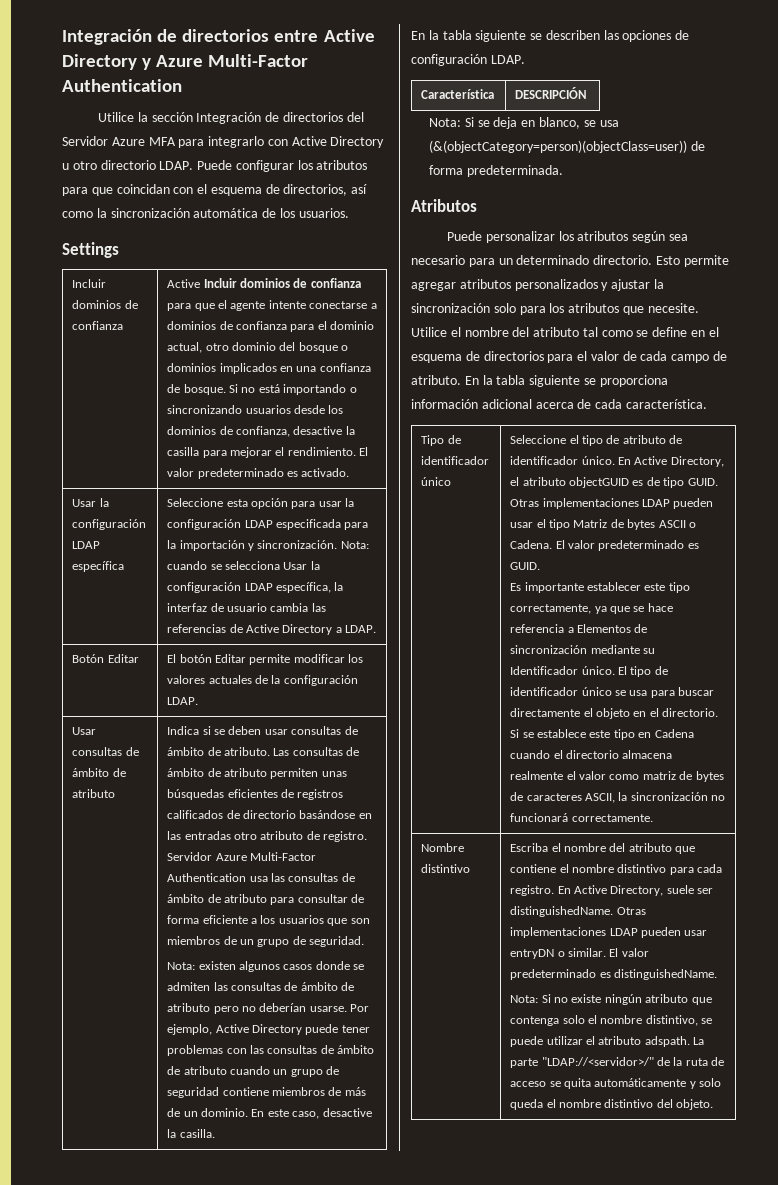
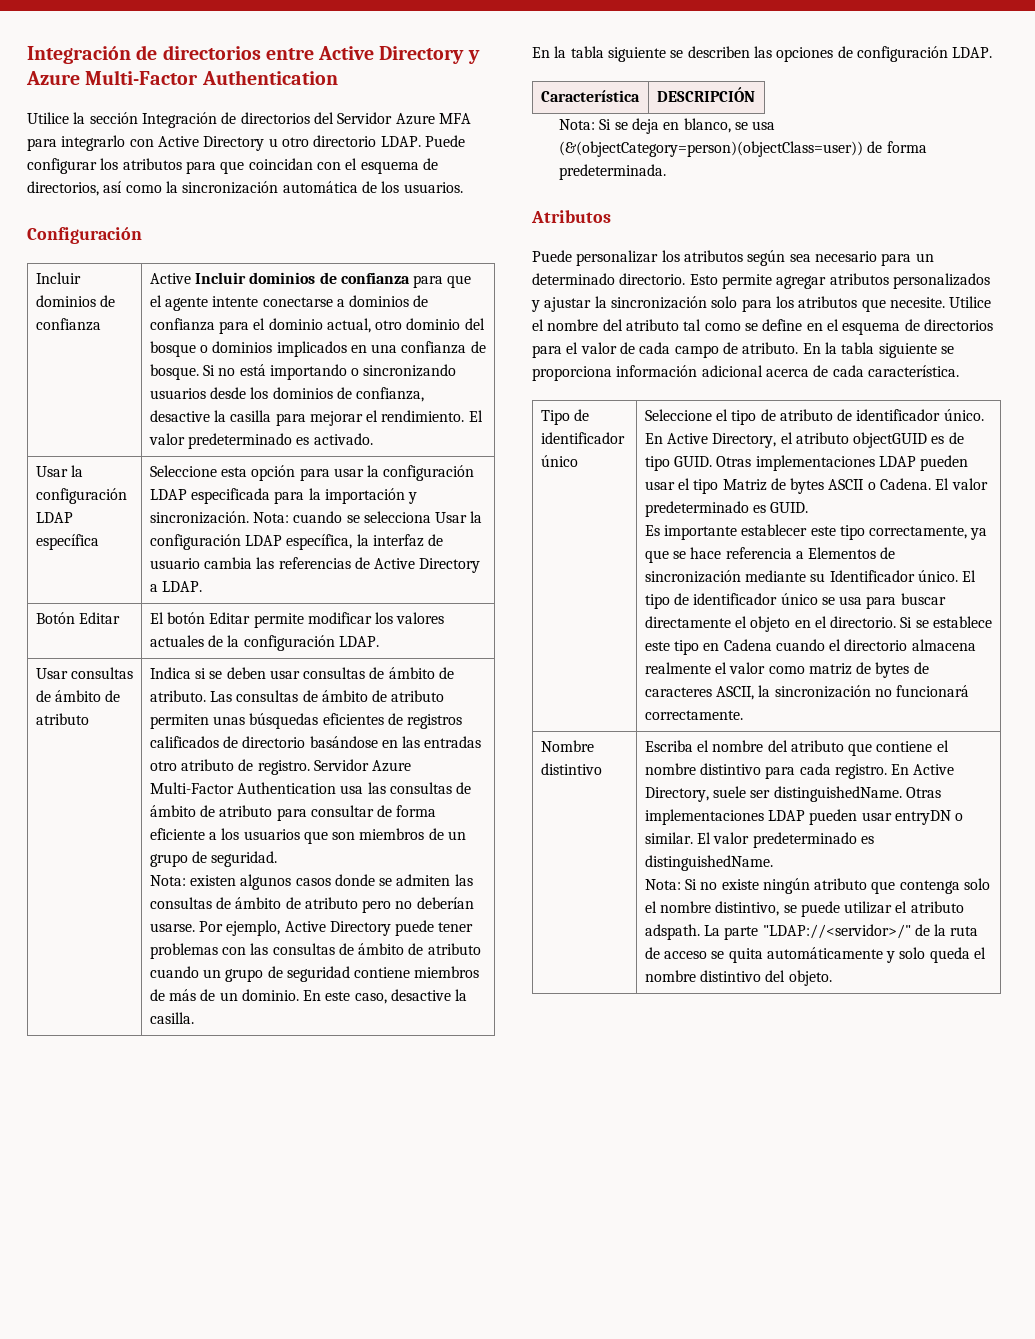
- Settings
+ Configuración

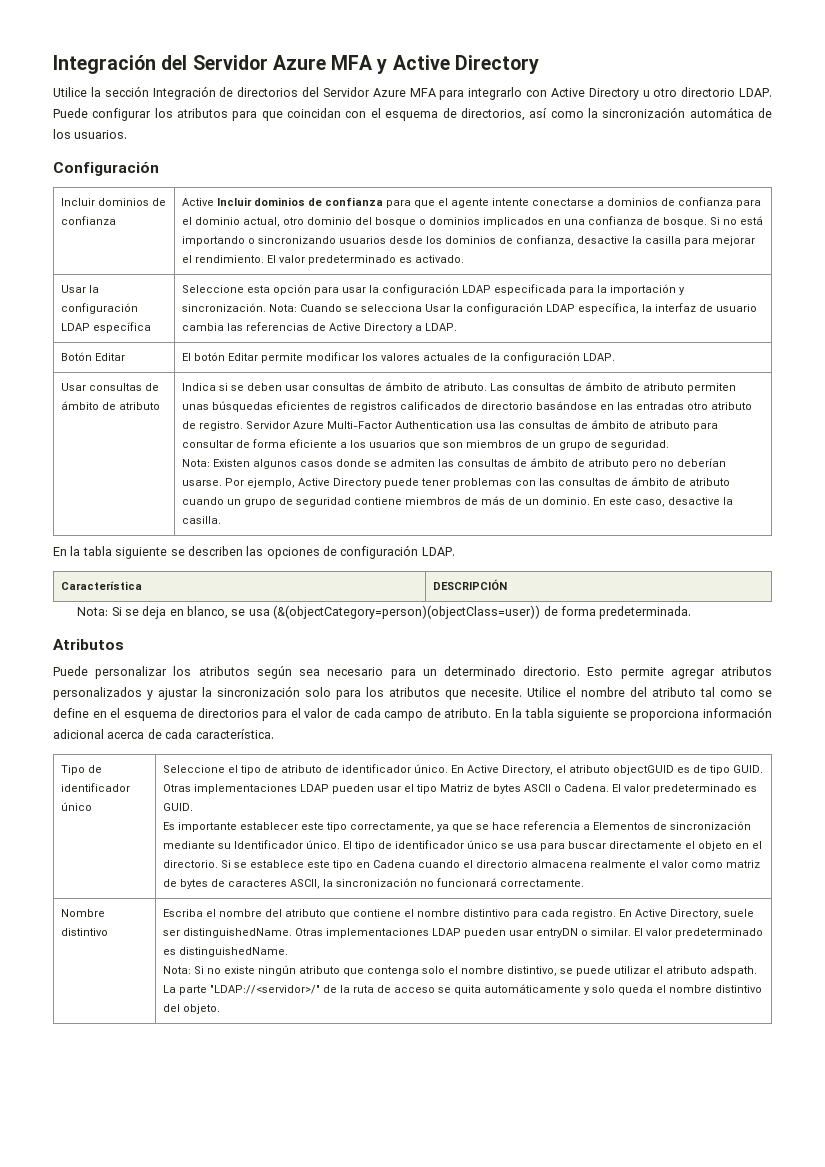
- Integración de directorios entre Active Directory y Azure Multi-Factor Authentication
+ Integración del Servidor Azure MFA y Active Directory
- Usar la configuración LDAP específica | Seleccione esta opción para usar la configuración LDAP especificada para la importación y sincronización. Nota: cuando se selecciona Usar la configuración LDAP específica, la interfaz de usuario cambia las referencias de Active Directory a LDAP.
+ Usar la configuración LDAP específica | Seleccione esta opción para usar la configuración LDAP especificada para la importación y sincronización. Nota: Cuando se selecciona Usar la configuración LDAP específica, la interfaz de usuario cambia las referencias de Active Directory a LDAP.
- Nota: existen algunos casos donde se admiten las consultas de ámbito de atributo pero no deberían usarse.
+ Nota: Existen algunos casos donde se admiten las consultas de ámbito de atributo pero no deberían usarse.

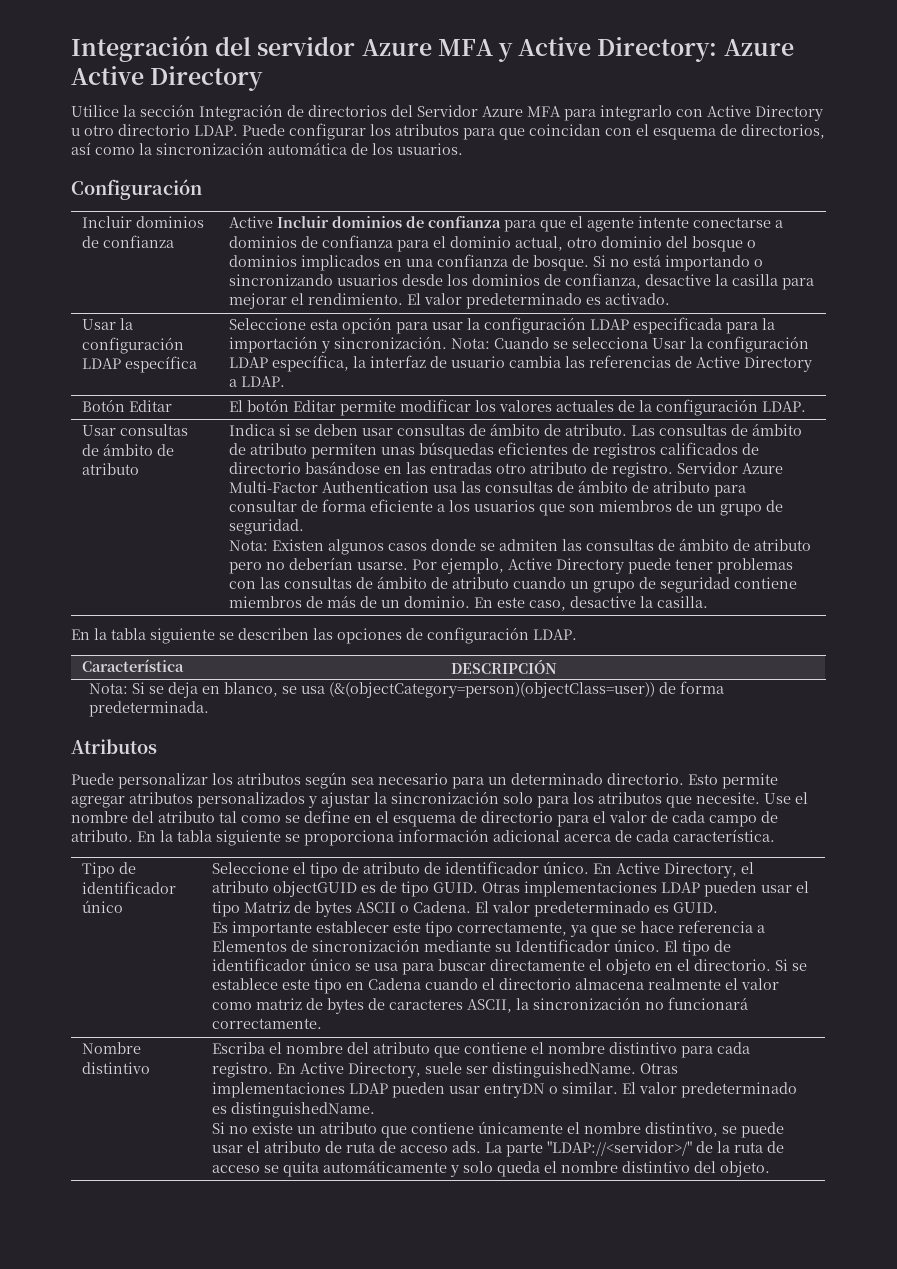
- Integración del Servidor Azure MFA y Active Directory
+ Integración del servidor Azure MFA y Active Directory: Azure Active Directory
- Utilice el nombre del atributo tal como se define en el esquema de directorios para el valor de cada campo de atributo.
+ Use el nombre del atributo tal como se define en el esquema de directorio para el valor de cada campo de atributo.
- Nota: Si no existe ningún atributo que contenga solo el nombre distintivo, se puede utilizar el atributo adspath.
+ Si no existe un atributo que contiene únicamente el nombre distintivo, se puede usar el atributo de ruta de acceso ads.

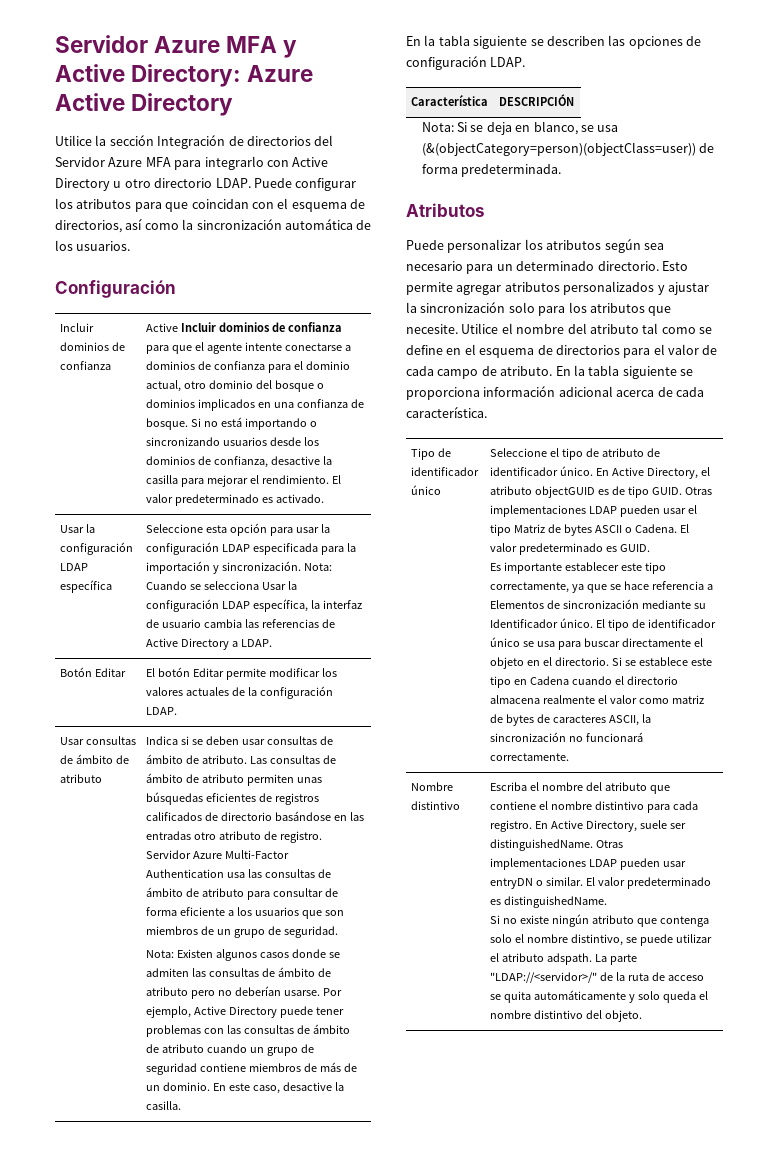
- Integración del servidor Azure MFA y Active Directory: Azure Active Directory
+ Servidor Azure MFA y Active Directory: Azure Active Directory
- Use el nombre del atributo tal como se define en el esquema de directorio para el valor de cada campo de atributo.
+ Utilice el nombre del atributo tal como se define en el esquema de directorios para el valor de cada campo de atributo.
- Si no existe un atributo que contiene únicamente el nombre distintivo, se puede usar el atributo de ruta de acceso ads.
+ Si no existe ningún atributo que contenga solo el nombre distintivo, se puede utilizar el atributo adspath.

